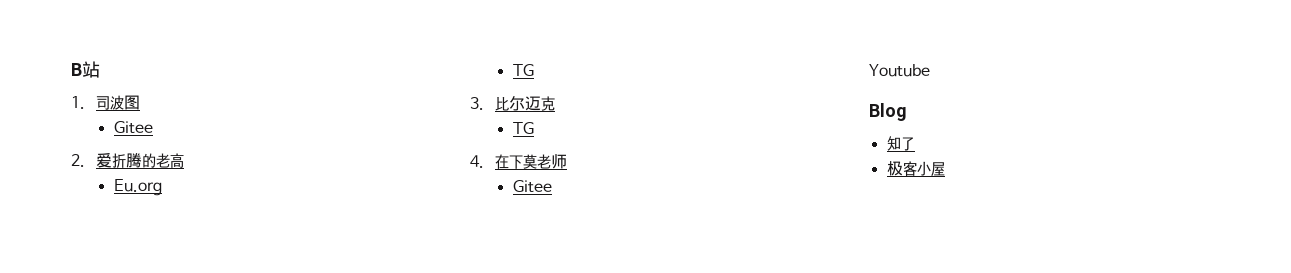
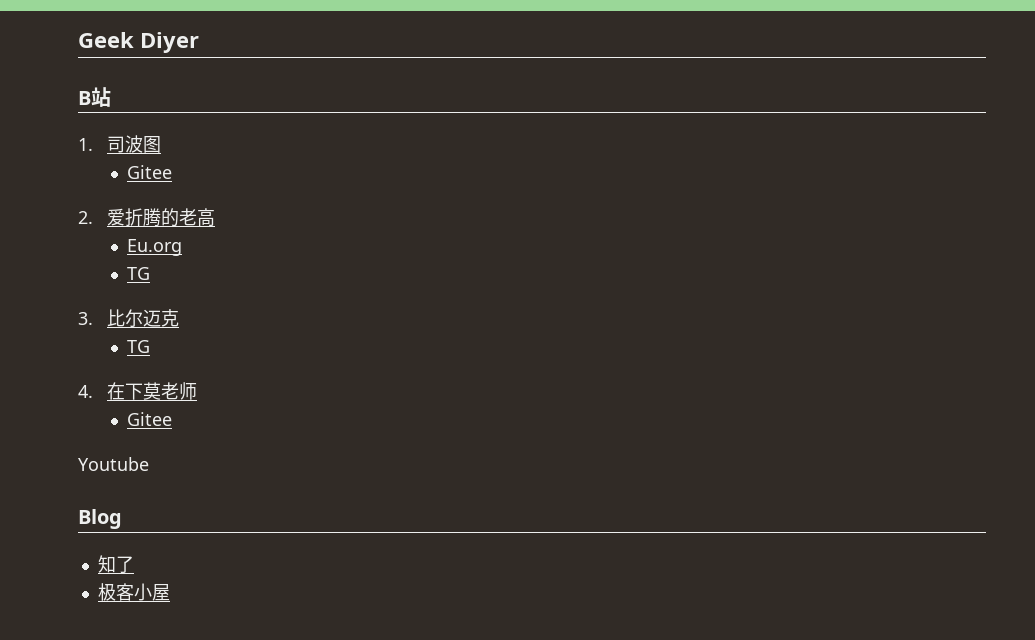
+ Geek Diyer

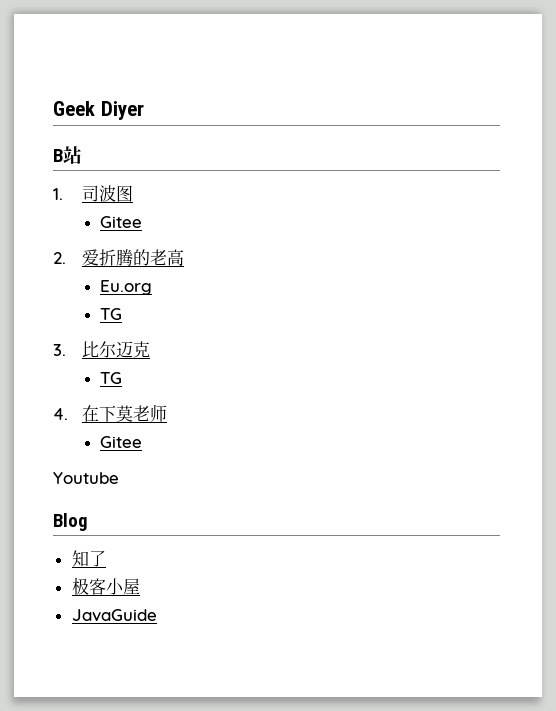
+ JavaGuide

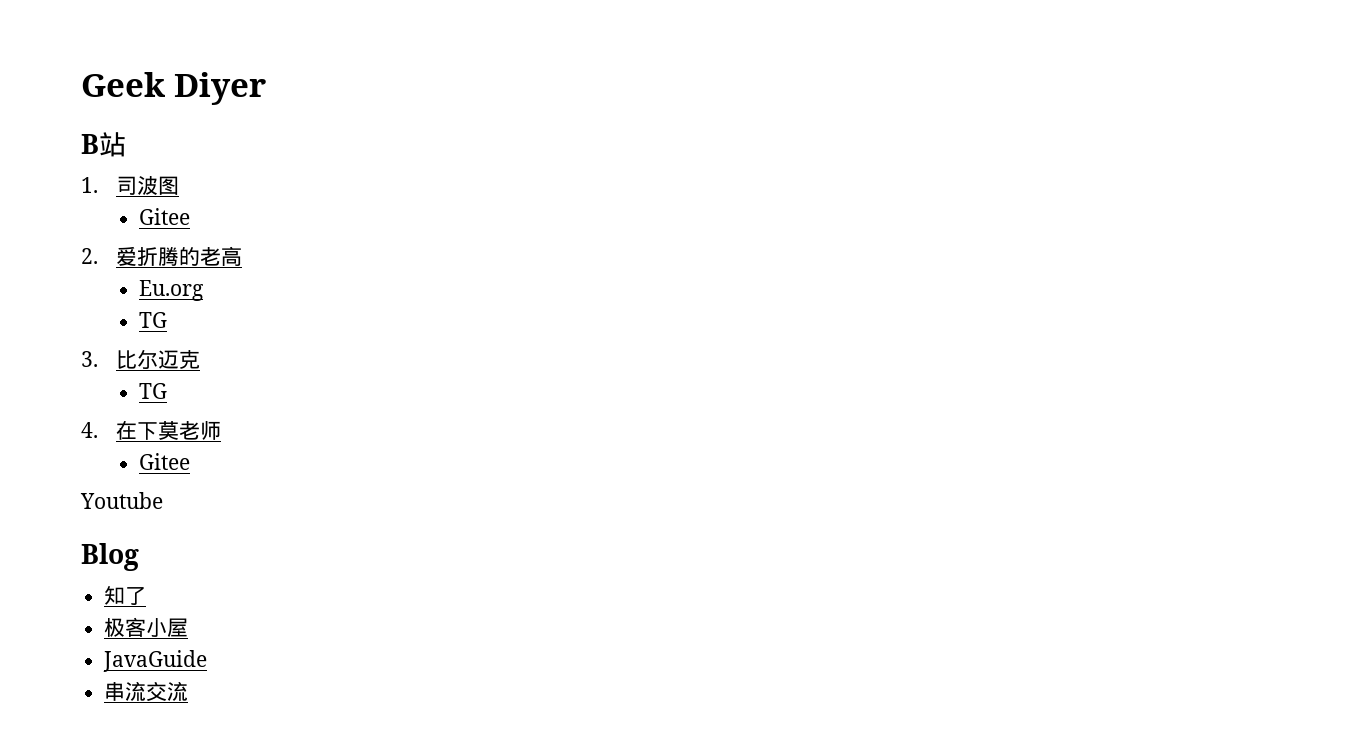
+ 串流交流

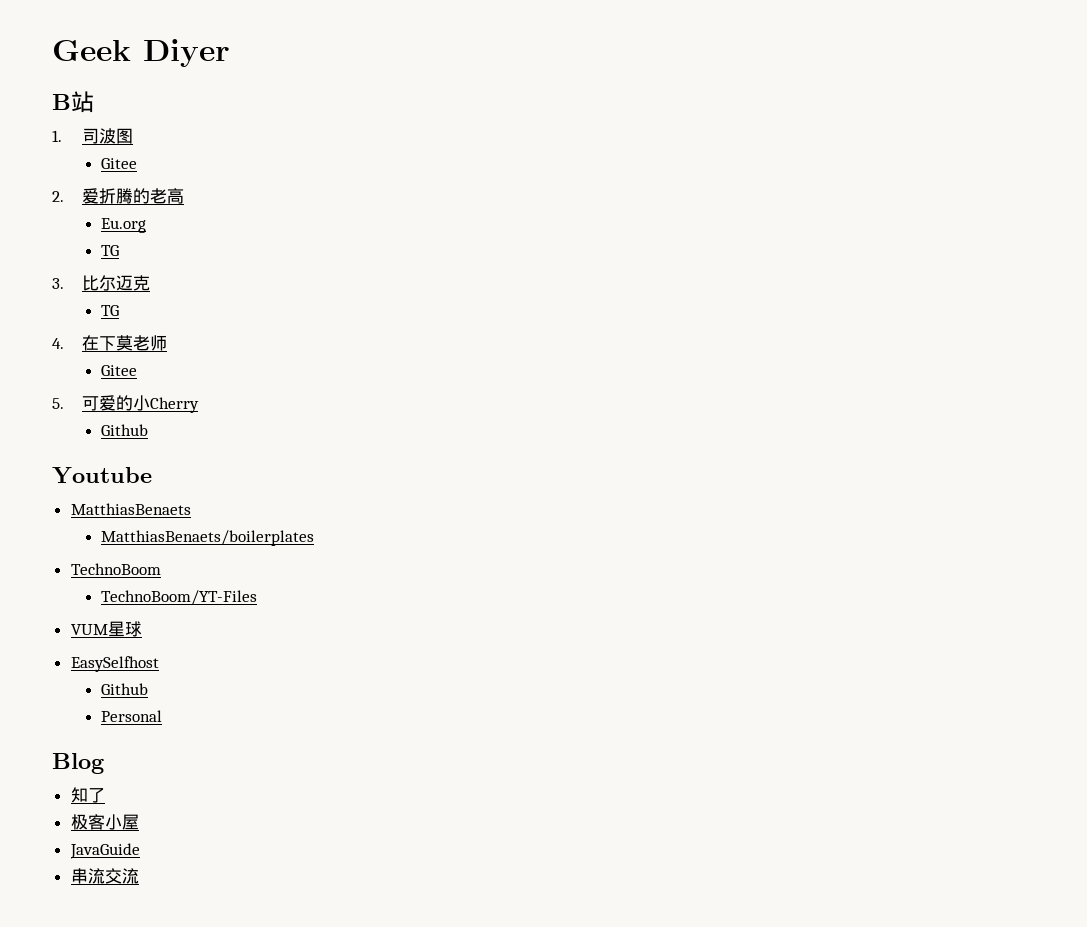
+ 5.可爱的小Cherry
+ Github
  Youtube
+ MatthiasBenaets
+ MatthiasBenaets/boilerplates
+ TechnoBoom
+ TechnoBoom/YT-Files
+ VUM星球
+ EasySelfhost
+ Github
+ Personal

